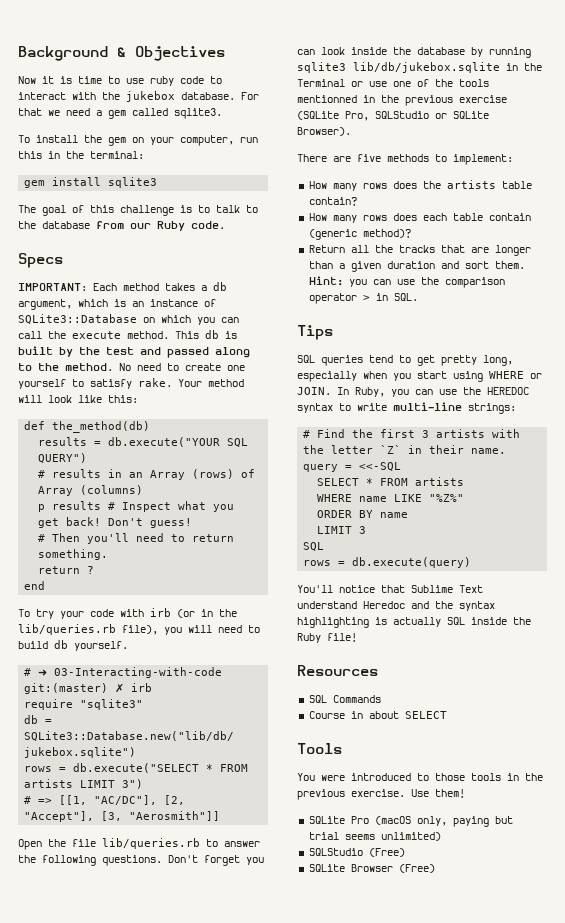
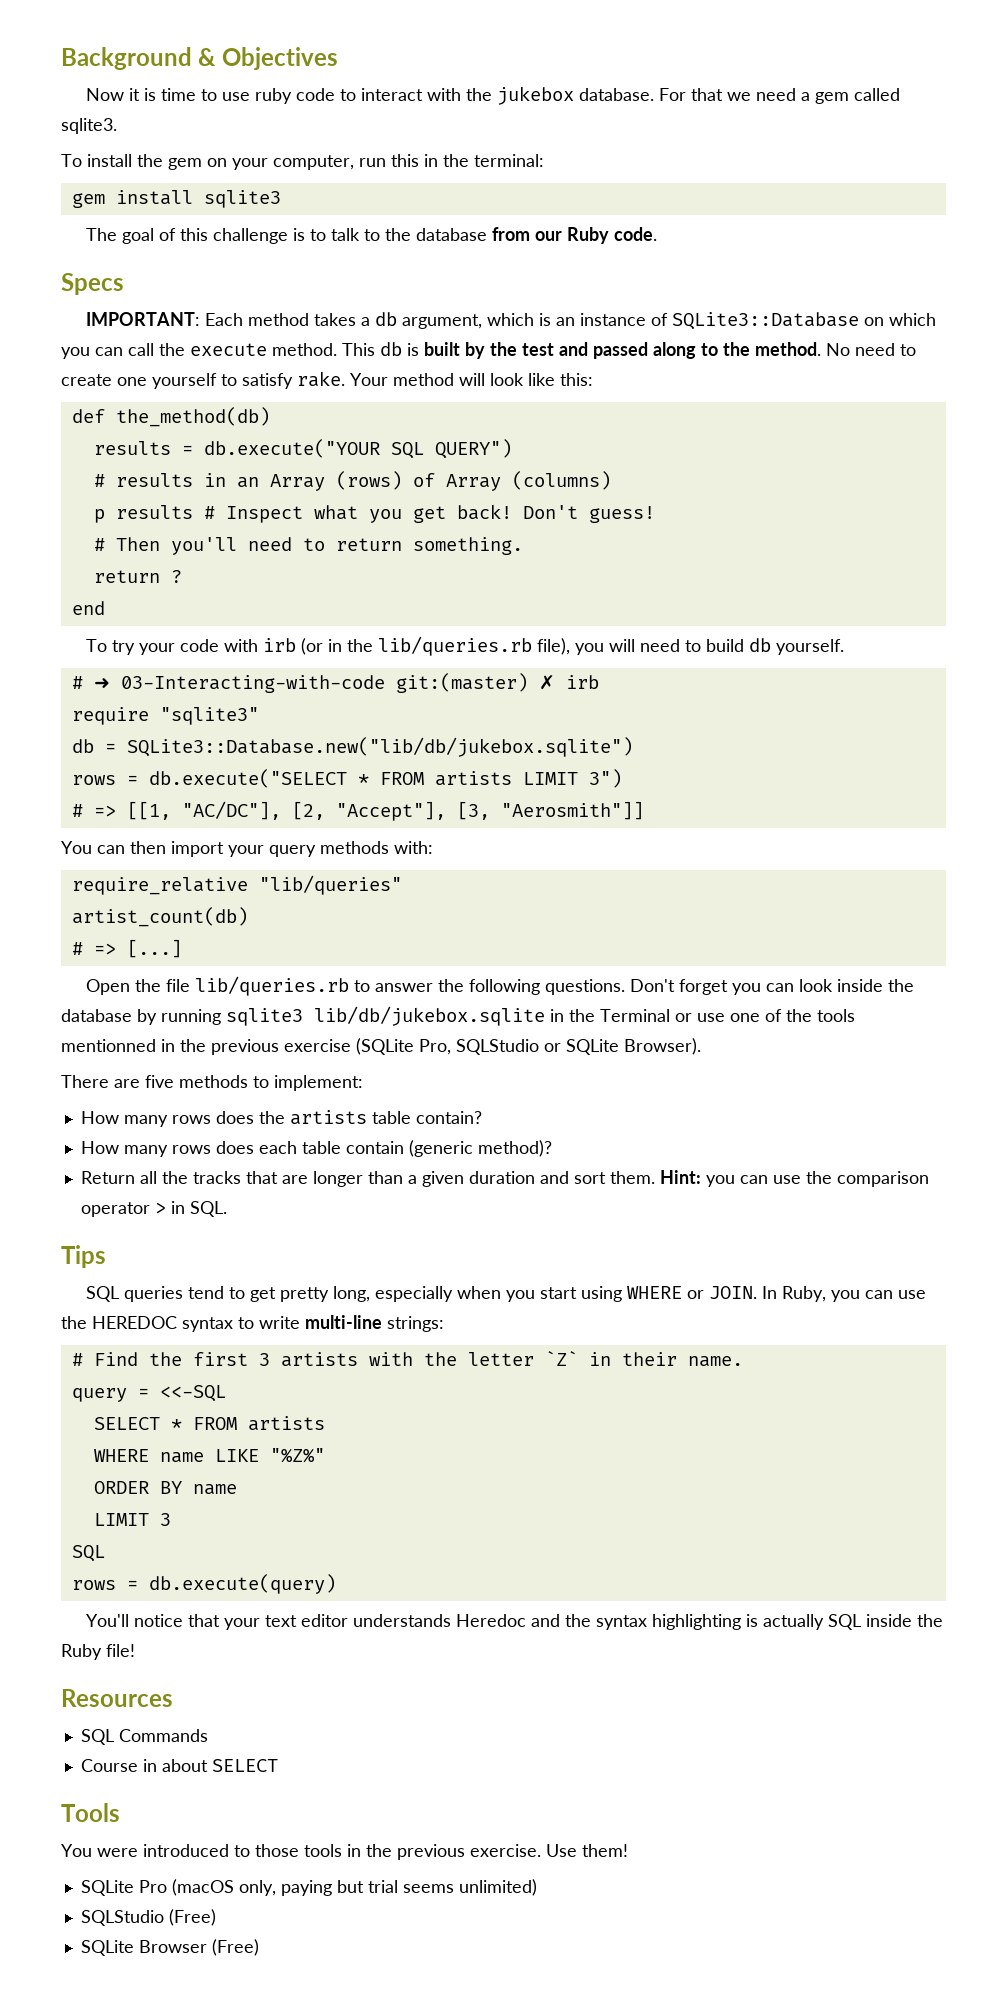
+ You can then import your query methods with:
+ require_relative "lib/queries"
+ artist_count(db)
+ # => [...]
- You'll notice that Sublime Text understand Heredoc and the syntax highlighting is actually SQL inside the Ruby file!
+ You'll notice that your text editor understands Heredoc and the syntax highlighting is actually SQL inside the Ruby file!

